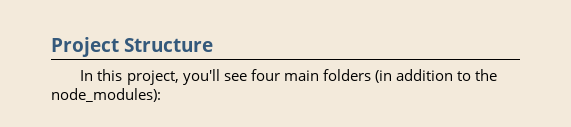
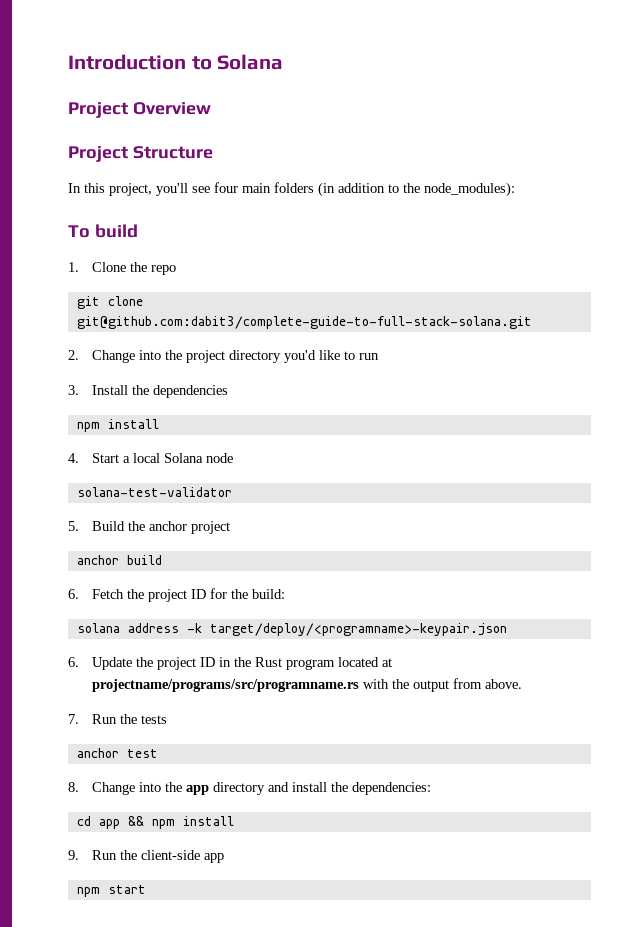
+ Introduction to Solana
+ Project Overview
+ To build
+ 1. Clone the repo
+ git clone git@github.com:dabit3/complete-guide-to-full-stack-solana.git
+ 2. Change into the project directory you'd like to run
+ 3. Install the dependencies
+ npm install
+ 4. Start a local Solana node
+ solana-test-validator
+ 5. Build the anchor project
+ anchor build
+ 6. Fetch the project ID for the build:
+ solana address -k target/deploy/<programname>-keypair.json
+ 6. Update the project ID in the Rust program located at projectname/programs/src/programname.rs with the output from above.
+ 7. Run the tests
+ anchor test
+ 8. Change into the app directory and install the dependencies:
+ cd app && npm install
+ 9. Run the client-side app
+ npm start

